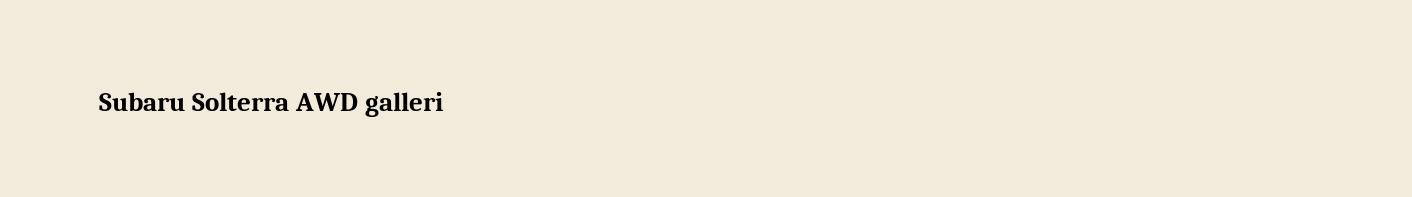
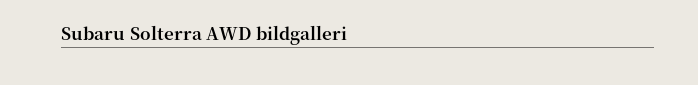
- Subaru Solterra AWD galleri
+ Subaru Solterra AWD bildgalleri

